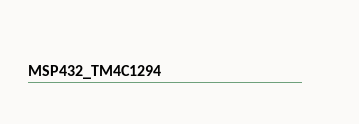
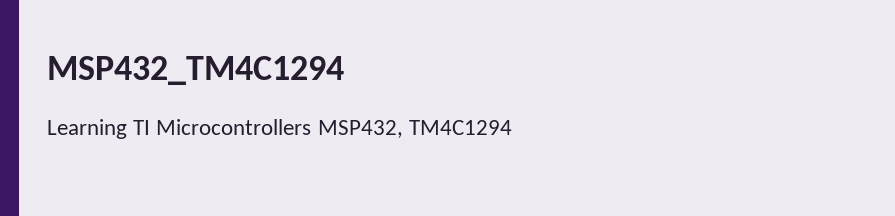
+ Learning TI Microcontrollers MSP432, TM4C1294

